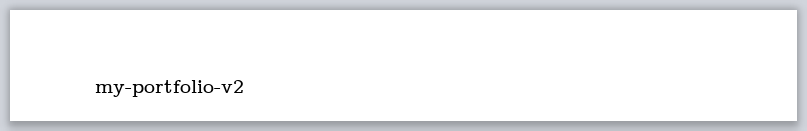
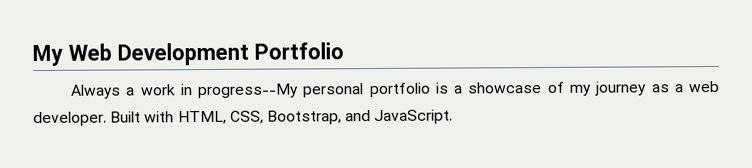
- my-portfolio-v2
+ My Web Development Portfolio
+ Always a work in progress--My personal portfolio is a showcase of my journey as a web developer. Built with HTML, CSS, Bootstrap, and JavaScript.

